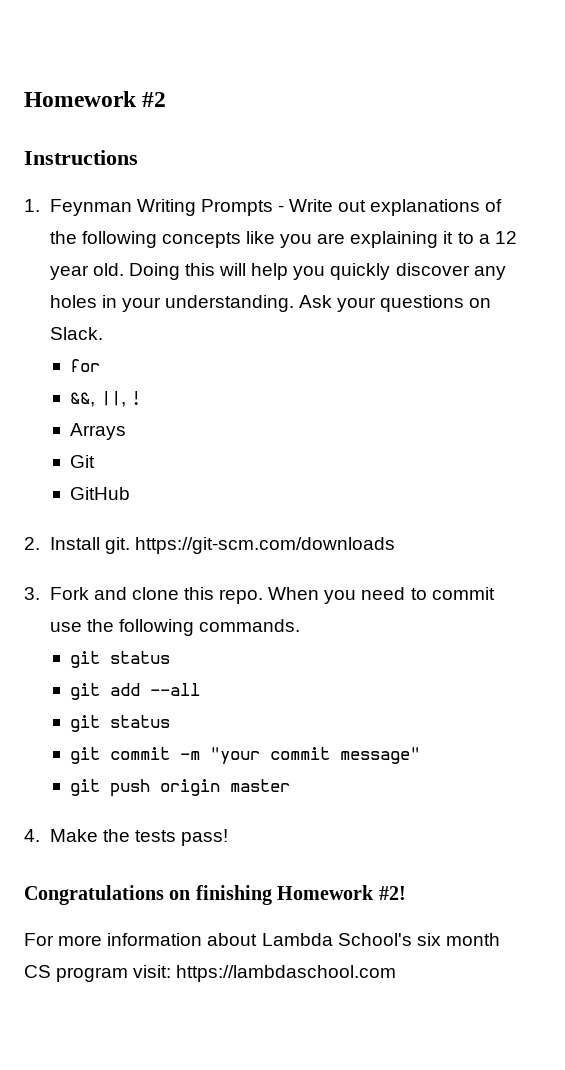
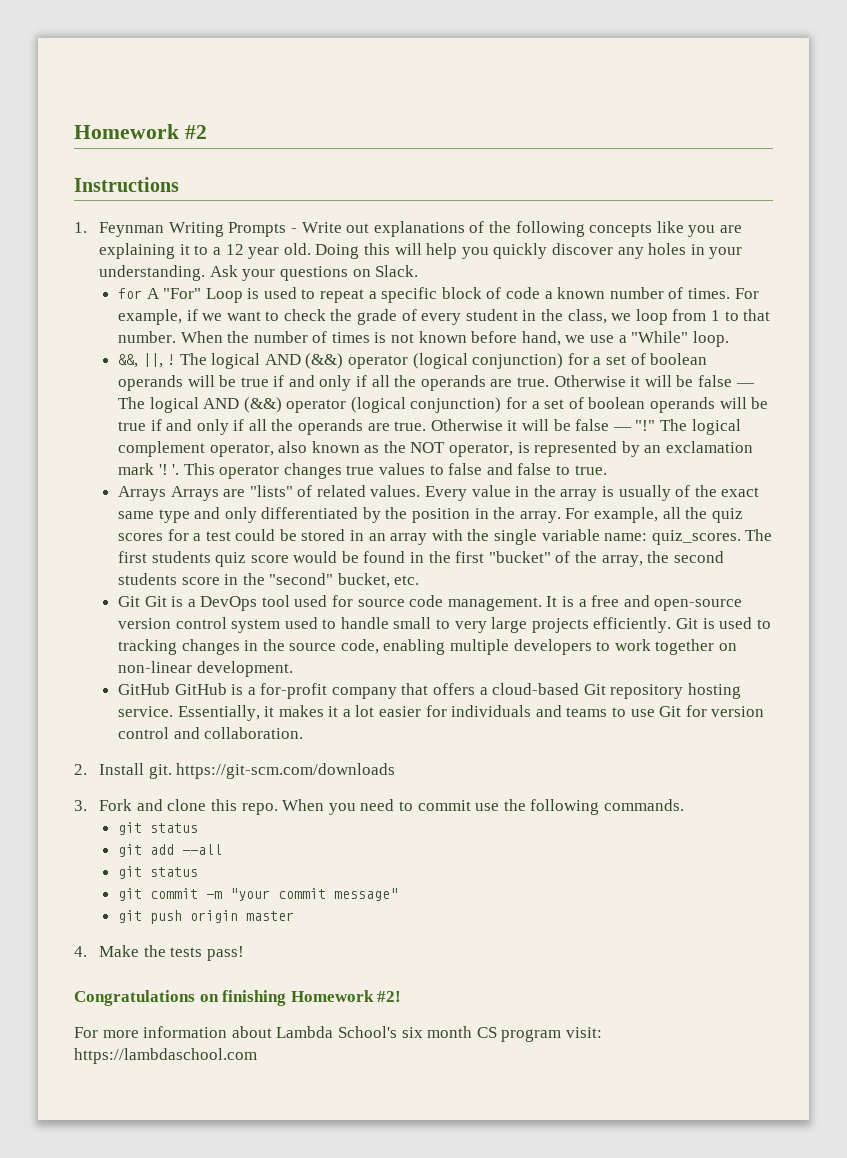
- for
- &&, ||, !
- Arrays
- Git
- GitHub
+ for A "For" Loop is used to repeat a specific block of code a known number of times. For example, if we want to check the grade of every student in the class, we loop from 1 to that number. When the number of times is not known before hand, we use a "While" loop.
+ &&, ||, ! The logical AND (&&) operator (logical conjunction) for a set of boolean operands will be true if and only if all the operands are true. Otherwise it will be false — The logical AND (&&) operator (logical conjunction) for a set of boolean operands will be true if and only if all the operands are true. Otherwise it will be false — "!" The logical complement operator, also known as the NOT operator, is represented by an exclamation mark '! '. This operator changes true values to false and false to true.
+ Arrays Arrays are "lists" of related values. Every value in the array is usually of the exact same type and only differentiated by the position in the array. For example, all the quiz scores for a test could be stored in an array with the single variable name: quiz_scores. The first students quiz score would be found in the first "bucket" of the array, the second students score in the "second" bucket, etc.
+ Git Git is a DevOps tool used for source code management. It is a free and open-source version control system used to handle small to very large projects efficiently. Git is used to tracking changes in the source code, enabling multiple developers to work together on non-linear development.
+ GitHub GitHub is a for-profit company that offers a cloud-based Git repository hosting service. Essentially, it makes it a lot easier for individuals and teams to use Git for version control and collaboration.

